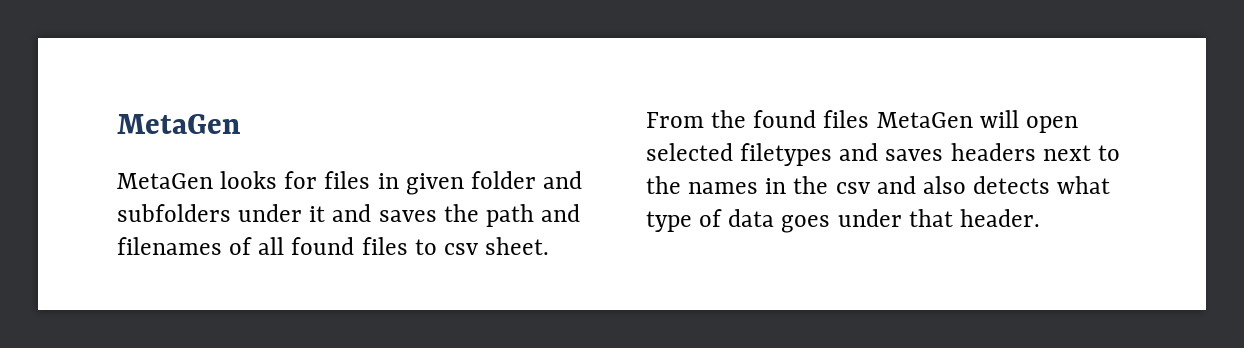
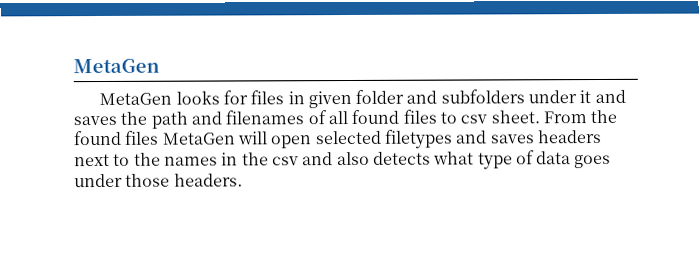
- From the found files MetaGen will open selected filetypes and saves headers next to the names in the csv and also detects what type of data goes under that header.
+ From the found files MetaGen will open selected filetypes and saves headers next to the names in the csv and also detects what type of data goes under those headers.

